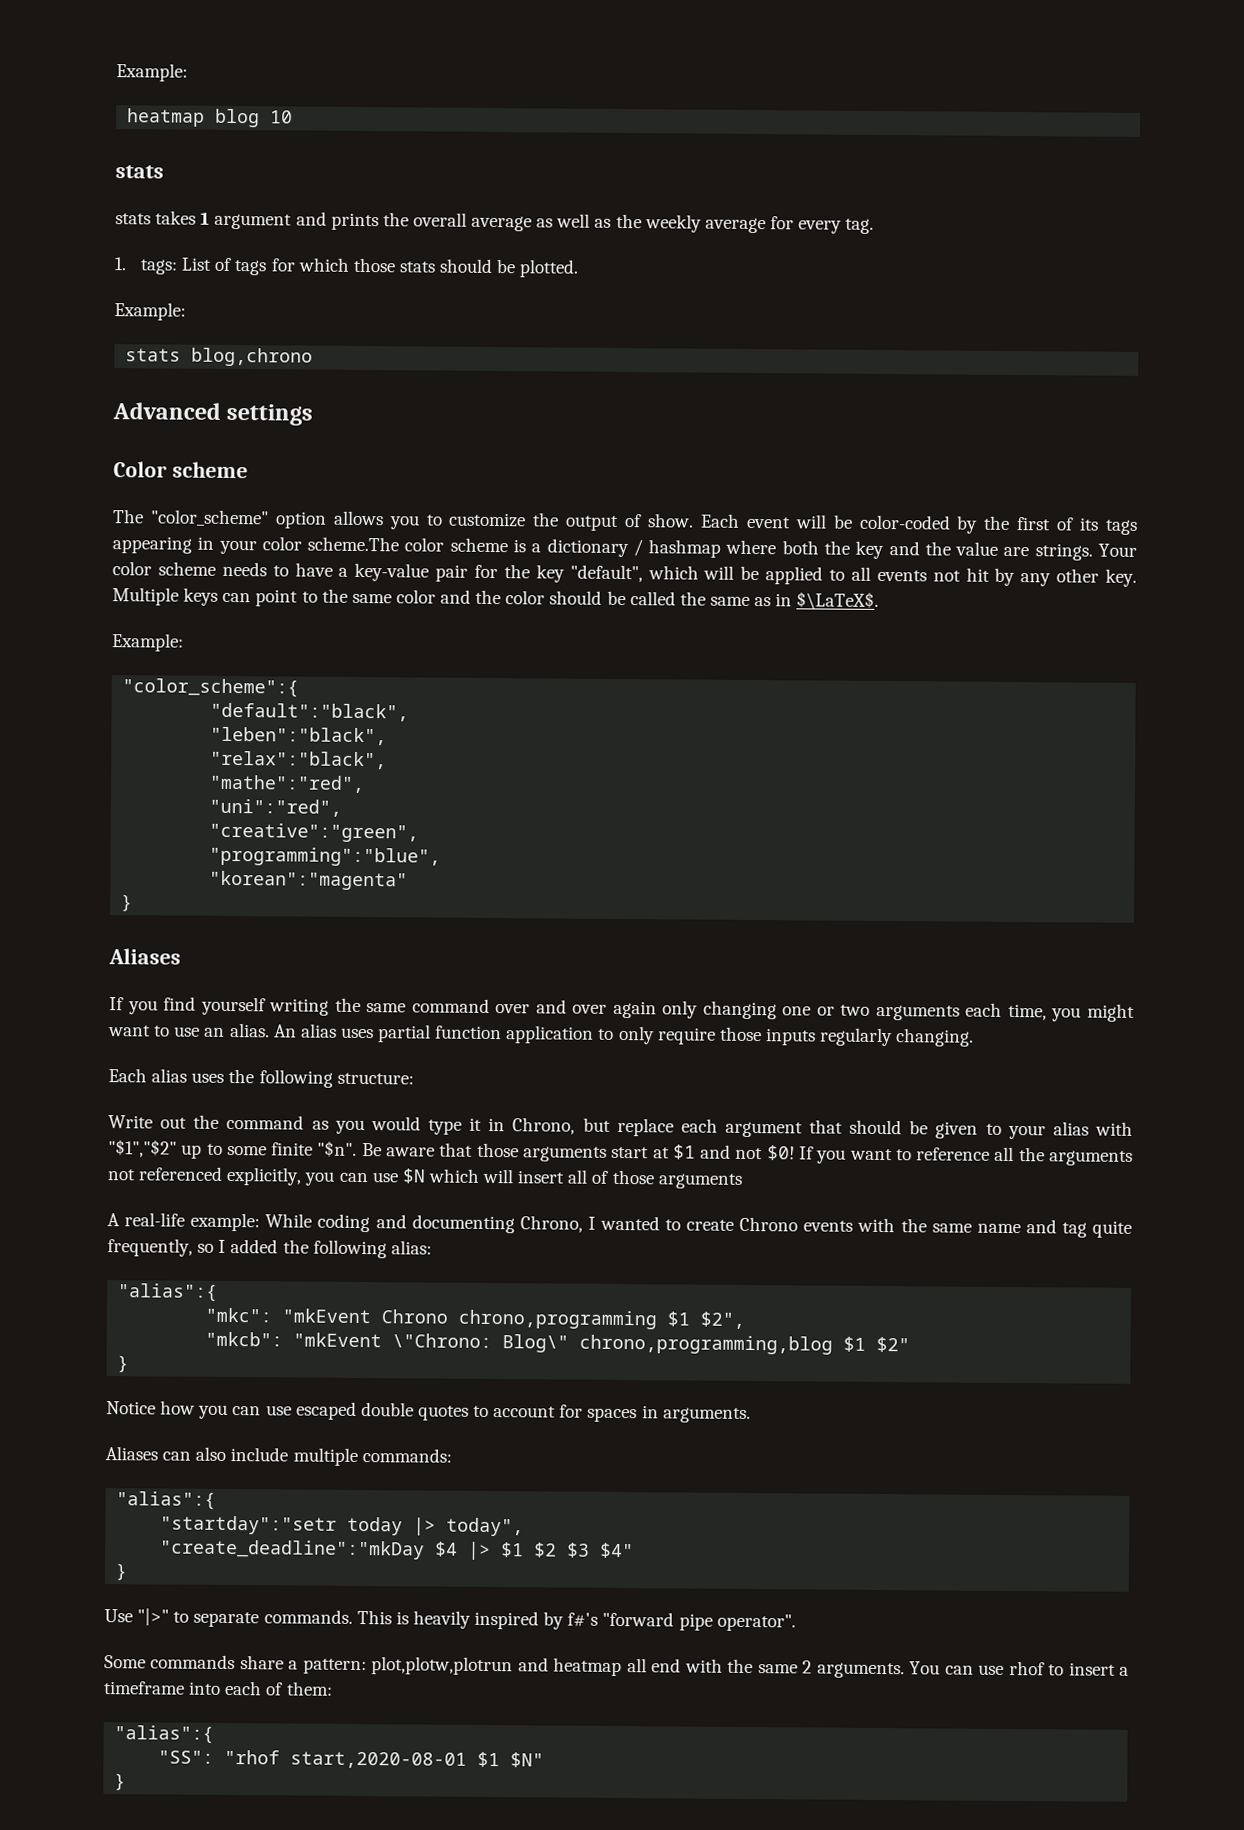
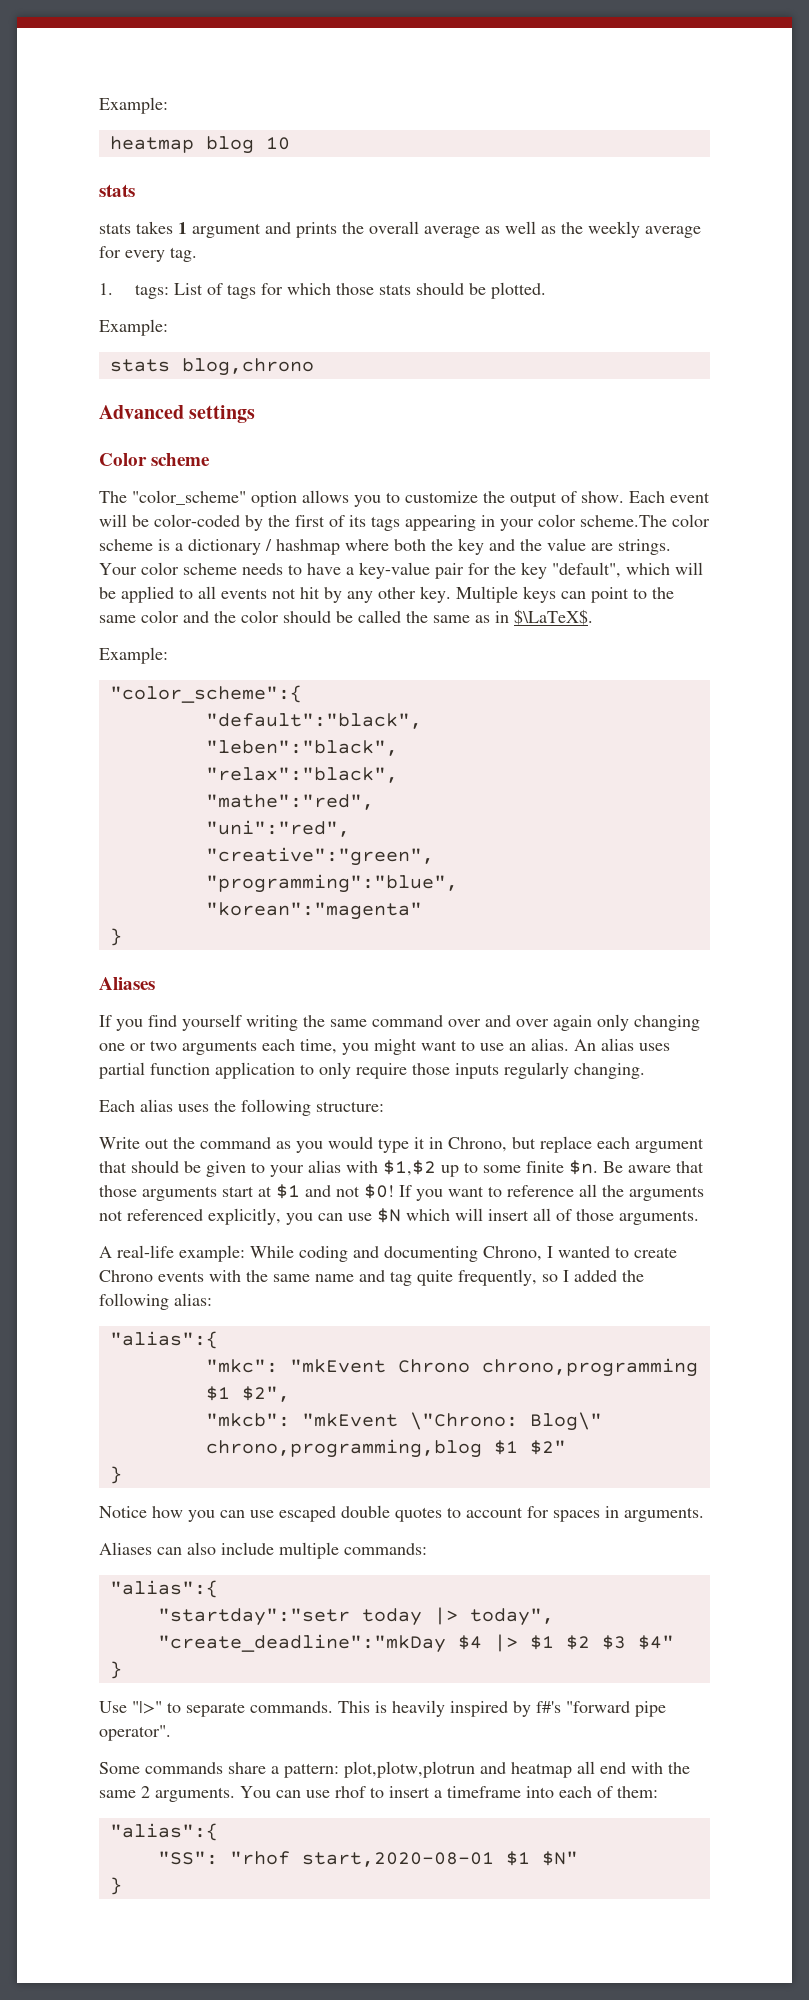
- Write out the command as you would type it in Chrono, but replace each argument that should be given to your alias with "$1","$2" up to some finite "$n".
+ Write out the command as you would type it in Chrono, but replace each argument that should be given to your alias with $1,$2 up to some finite $n.
- If you want to reference all the arguments not referenced explicitly, you can use $N which will insert all of those arguments
+ If you want to reference all the arguments not referenced explicitly, you can use $N which will insert all of those arguments.

